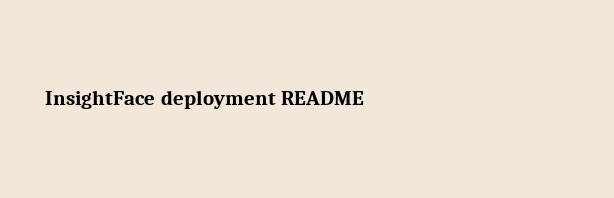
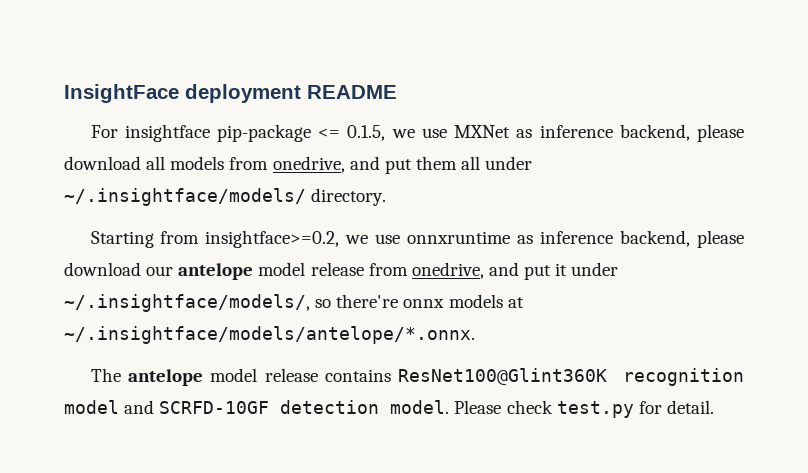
+ For insightface pip-package <= 0.1.5, we use MXNet as inference backend, please download all models from onedrive, and put them all under ~/.insightface/models/ directory.
+ Starting from insightface>=0.2, we use onnxruntime as inference backend, please download our antelope model release from onedrive, and put it under ~/.insightface/models/, so there're onnx models at ~/.insightface/models/antelope/*.onnx.
+ The antelope model release contains ResNet100@Glint360K recognition model and SCRFD-10GF detection model. Please check test.py for detail.

